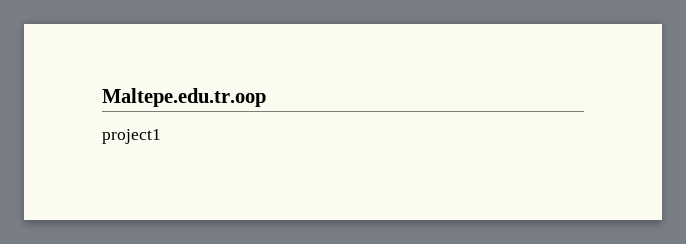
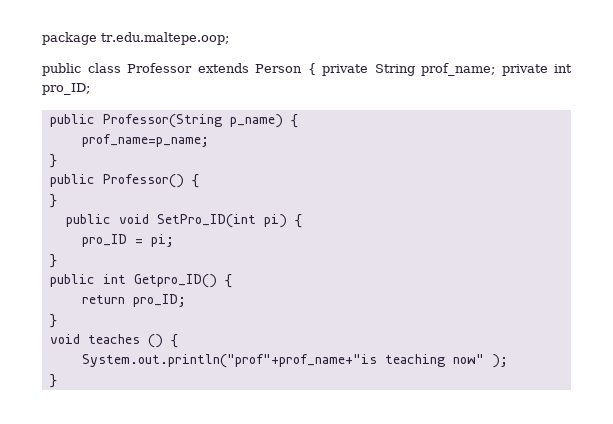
- Maltepe.edu.tr.oop
- project1
+ package tr.edu.maltepe.oop;
+ public class Professor extends Person { private String prof_name; private int pro_ID;
+ public Professor(String p_name) {
+ prof_name=p_name;
+ }
+ public Professor() {
+ }
+ public void SetPro_ID(int pi) {
+ pro_ID = pi;
+ }
+ public int Getpro_ID() {
+ return pro_ID;
+ }
+ void teaches () {
+ System.out.println("prof"+prof_name+"is teaching now" );
+ }

